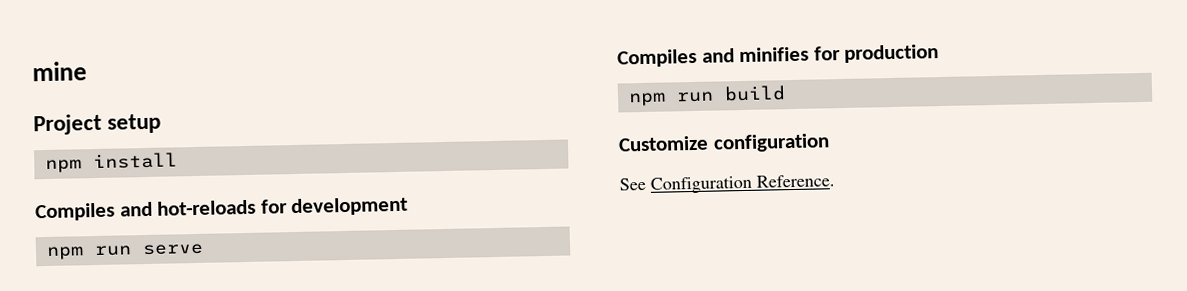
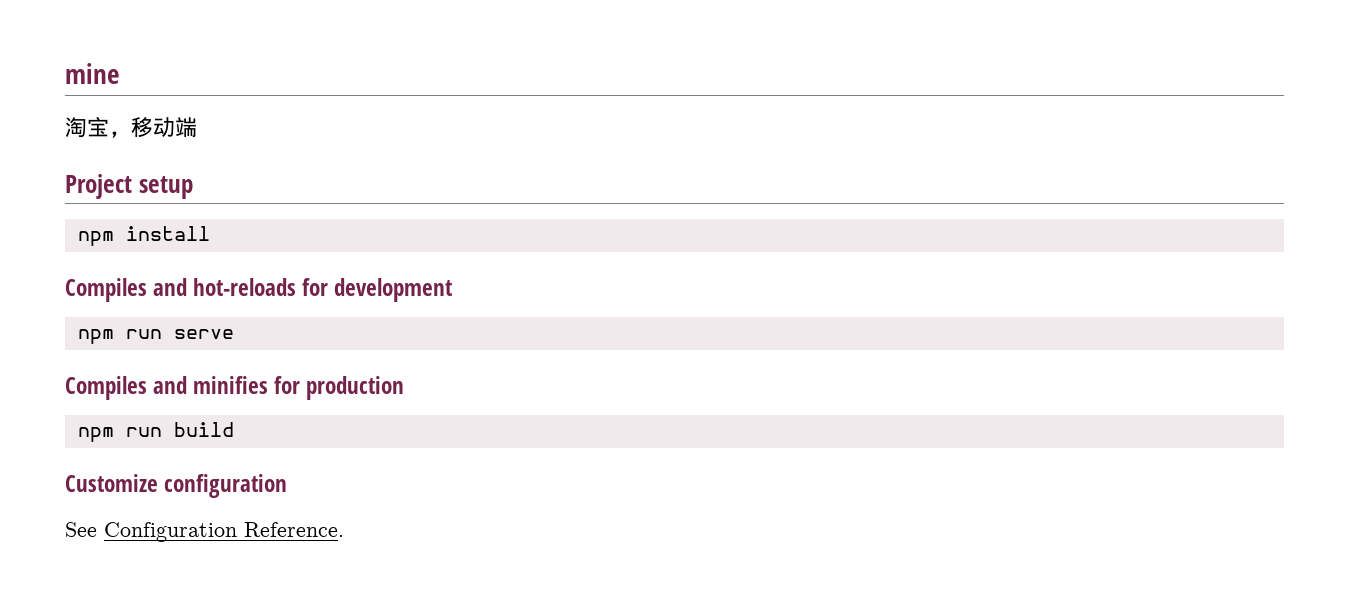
+ 淘宝，移动端

